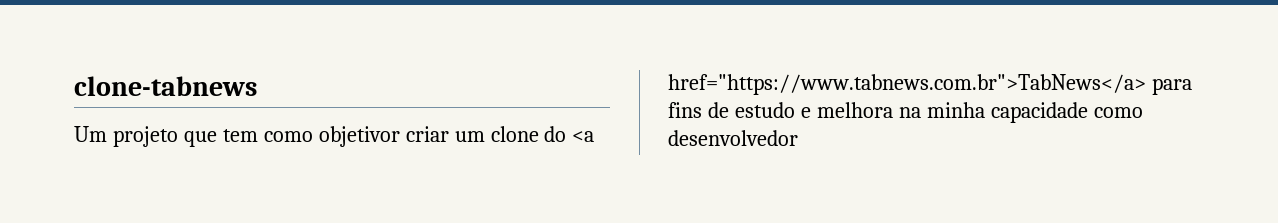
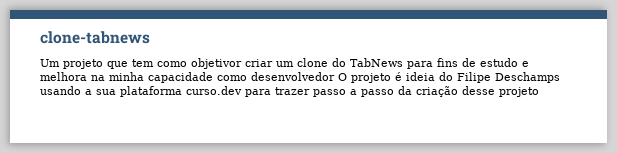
- Um projeto que tem como objetivor criar um clone do <a href="https://www.tabnews.com.br">TabNews</a> para fins de estudo e melhora na minha capacidade como desenvolvedor
+ Um projeto que tem como objetivor criar um clone do TabNews para fins de estudo e melhora na minha capacidade como desenvolvedor O projeto é ideia do Filipe Deschamps usando a sua plataforma curso.dev para trazer passo a passo da criação desse projeto

